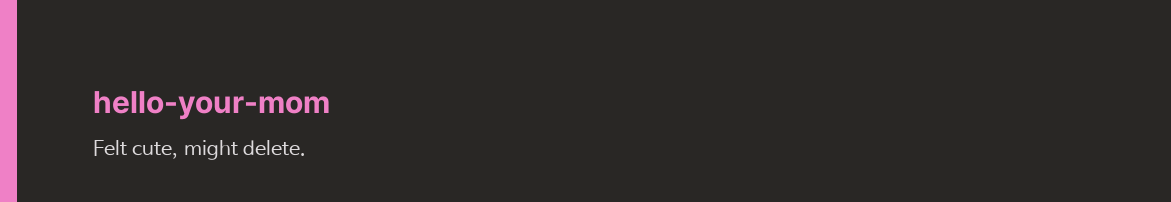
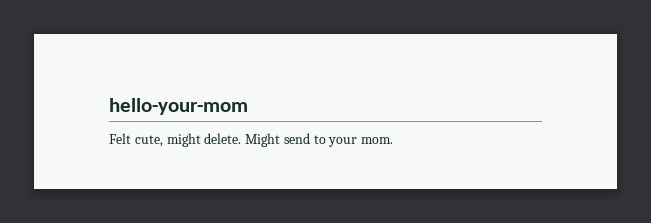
+ Might send to your mom.

